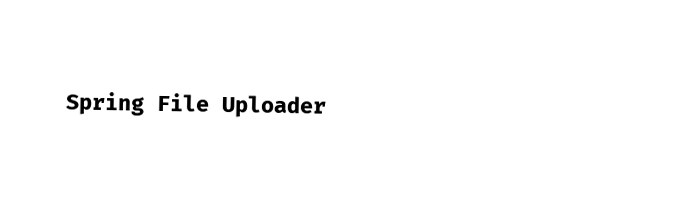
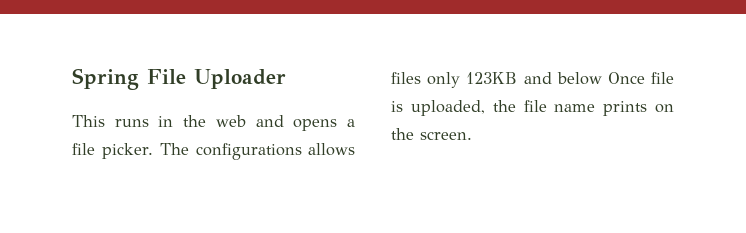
+ This runs in the web and opens a file picker. The configurations allows files only 123KB and below Once file is uploaded, the file name prints on the screen.

